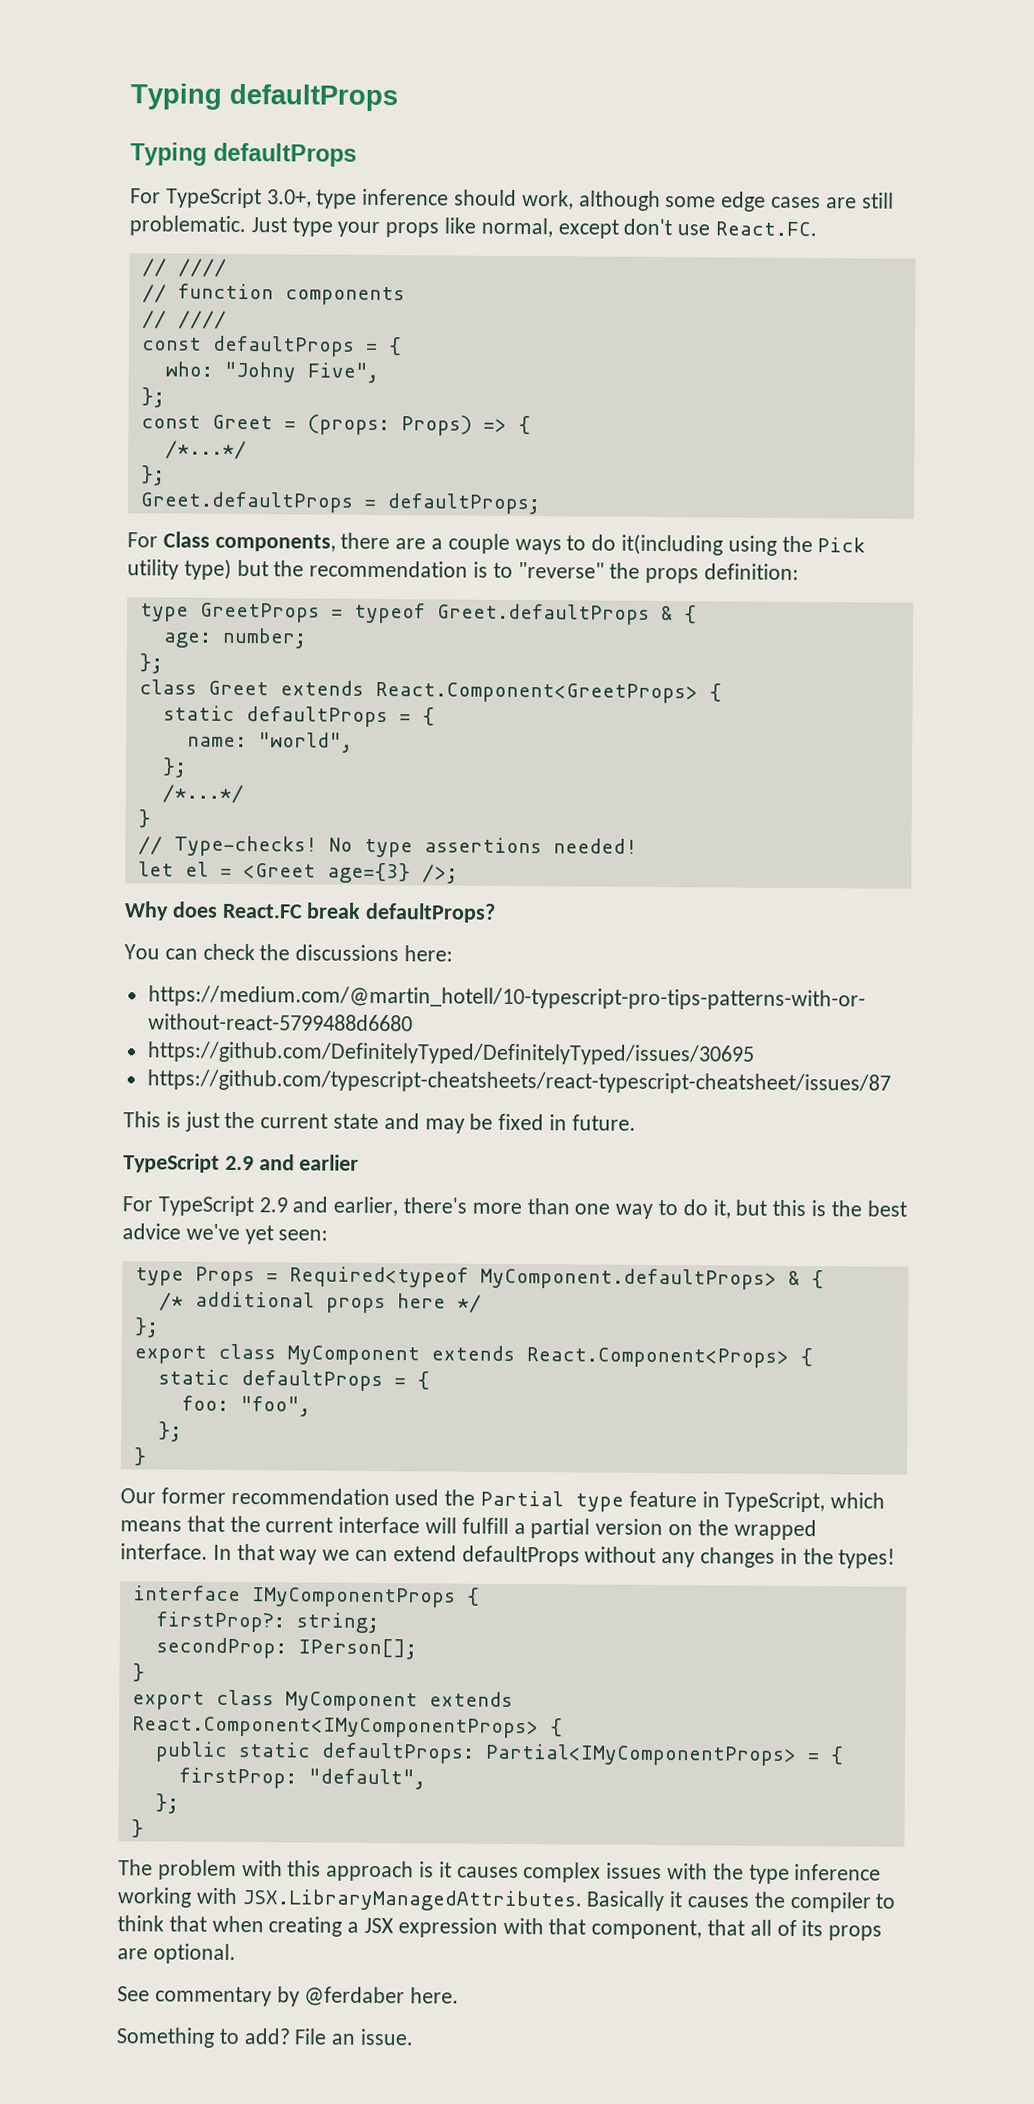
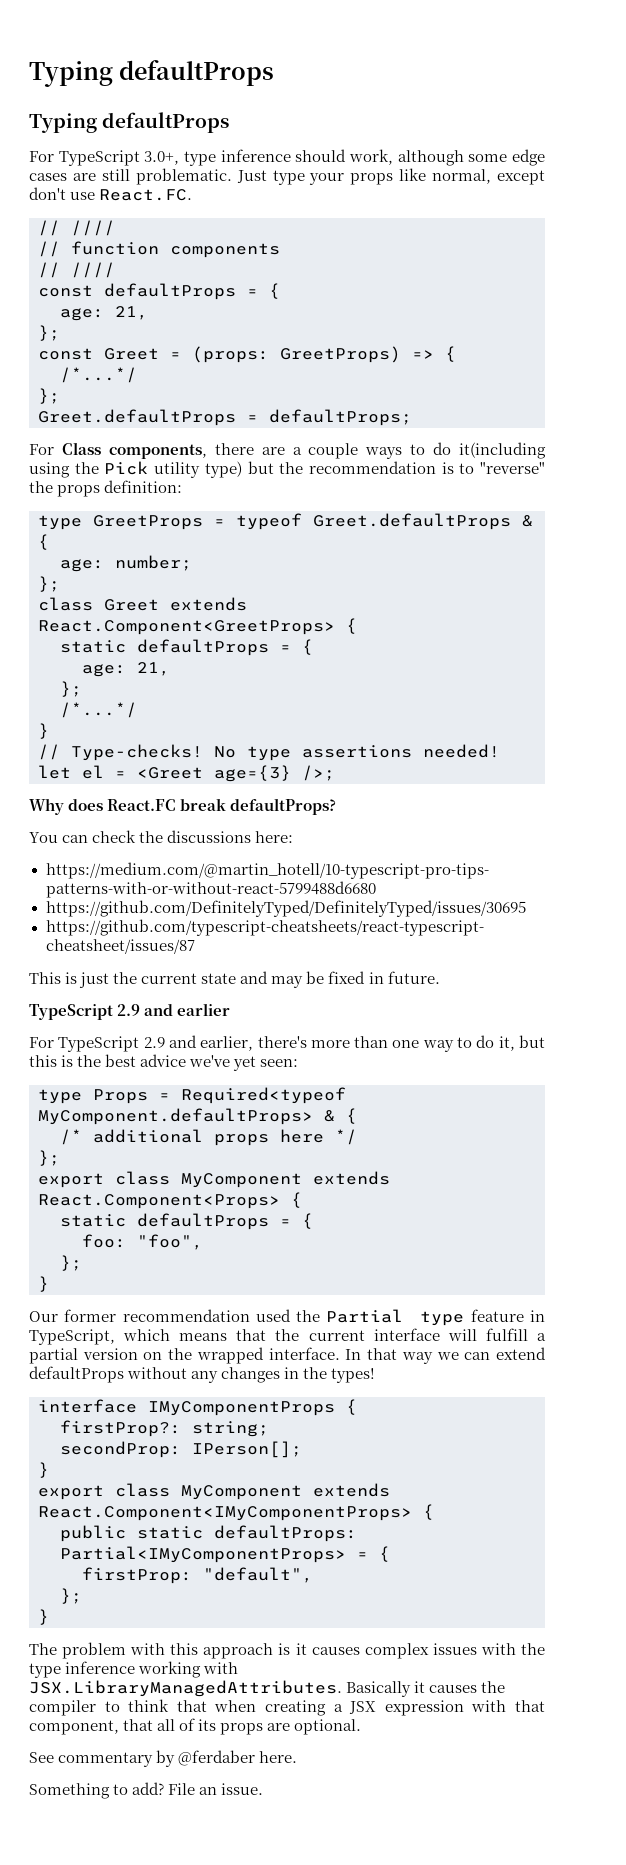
  const defaultProps = {
- who: "Johny Five",
+ age: 21,
- const Greet = (props: Props) => {
+ const Greet = (props: GreetProps) => {
  class Greet extends React.Component<GreetProps> {
  static defaultProps = {
- name: "world",
+ age: 21,

